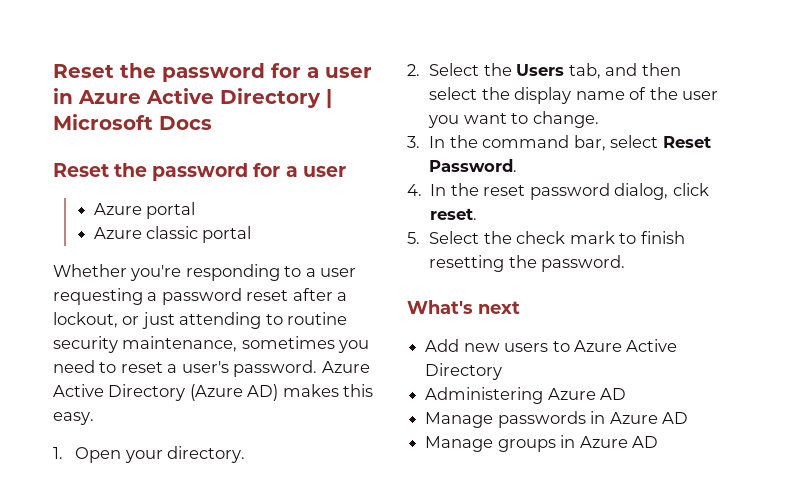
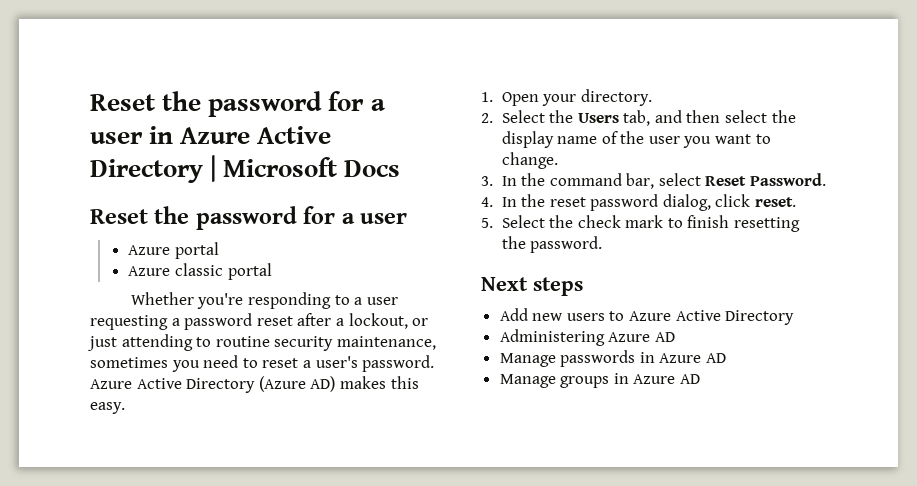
- What's next
+ Next steps

